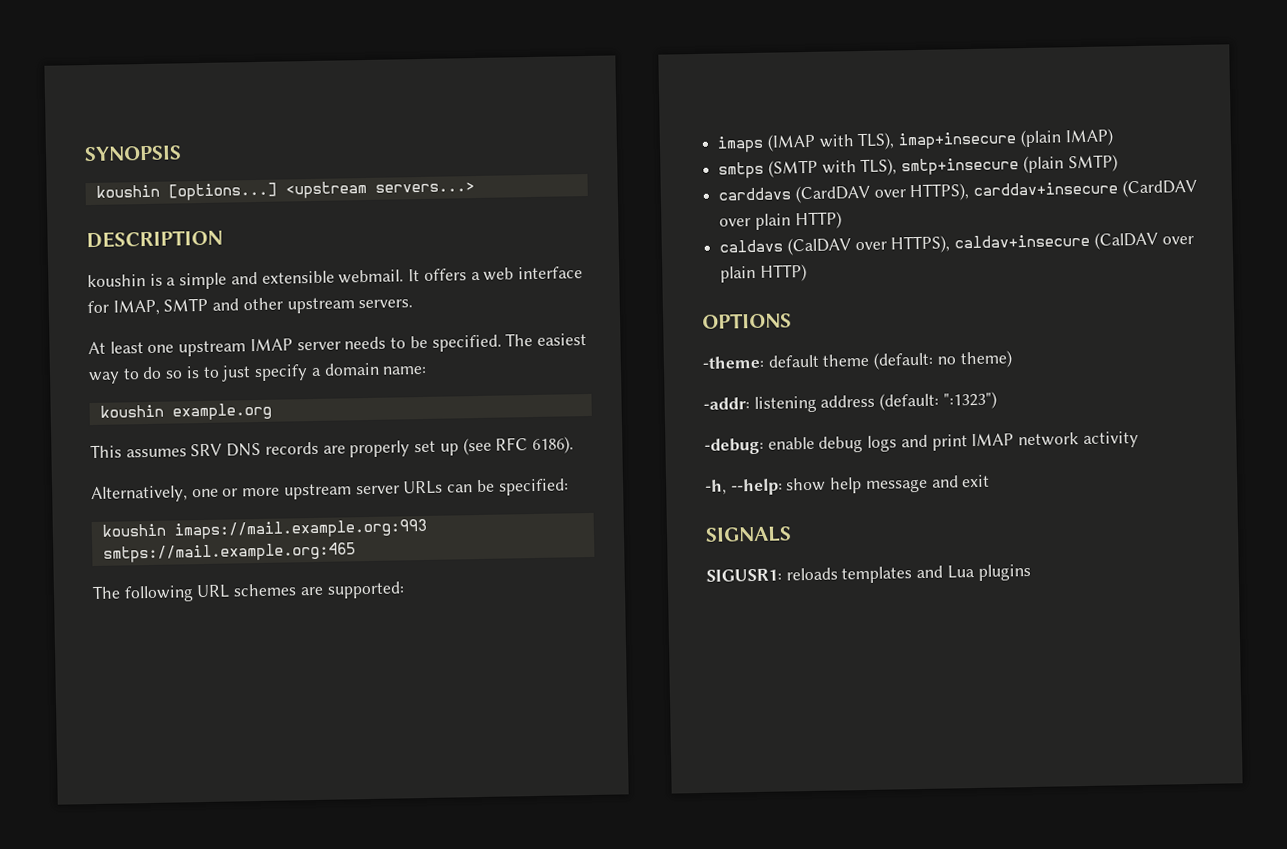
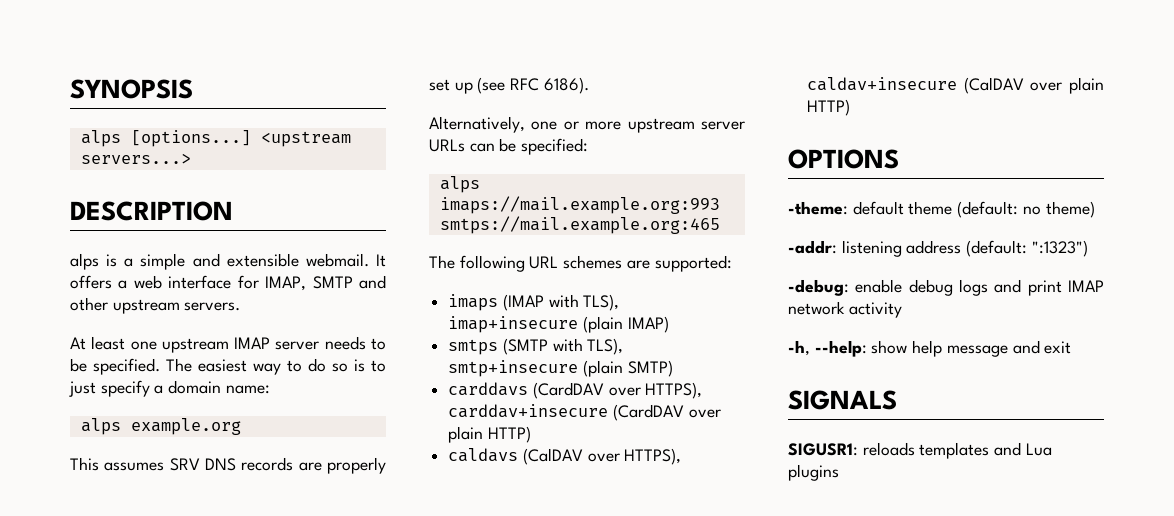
- koushin [options...]
+ alps [options...]
- koushin is a simple and extensible webmail.
+ alps is a simple and extensible webmail.
- koushin example.org
+ alps example.org
- koushin imaps://mail.example.org:993 smtps://mail.example.org:465
+ alps imaps://mail.example.org:993 smtps://mail.example.org:465

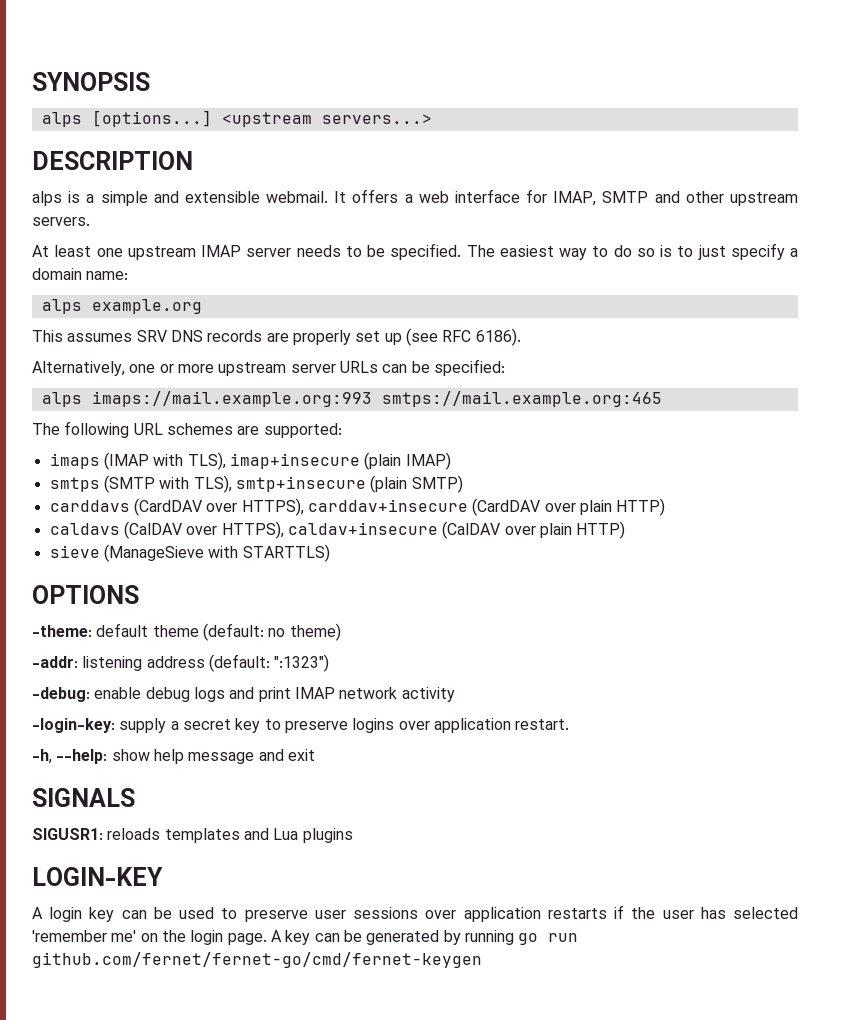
+ sieve (ManageSieve with STARTTLS)
+ -login-key: supply a secret key to preserve logins over application restart.
+ LOGIN-KEY
+ A login key can be used to preserve user sessions over application restarts if the user has selected 'remember me' on the login page. A key can be generated by running go run github.com/fernet/fernet-go/cmd/fernet-keygen

